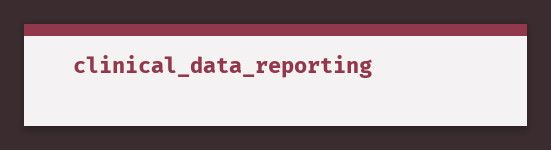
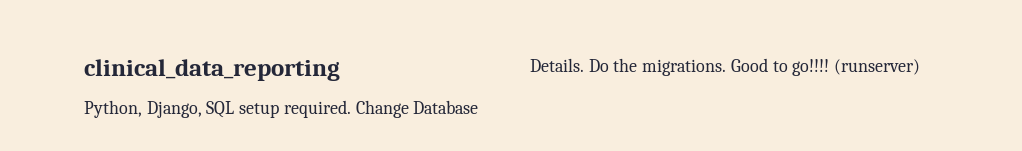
+ Python, Django, SQL setup required. Change Database Details. Do the migrations. Good to go!!!! (runserver)

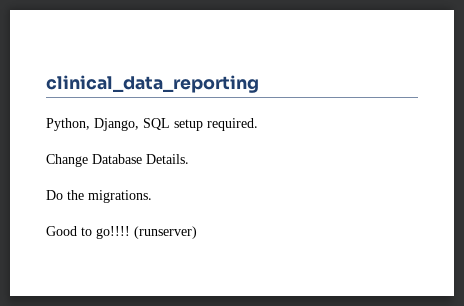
- Python, Django, SQL setup required. Change Database Details. Do the migrations. Good to go!!!!
+ Python, Django, SQL setup required.
+ Change Database Details.
+ Do the migrations.
+ Good to go!!!!

